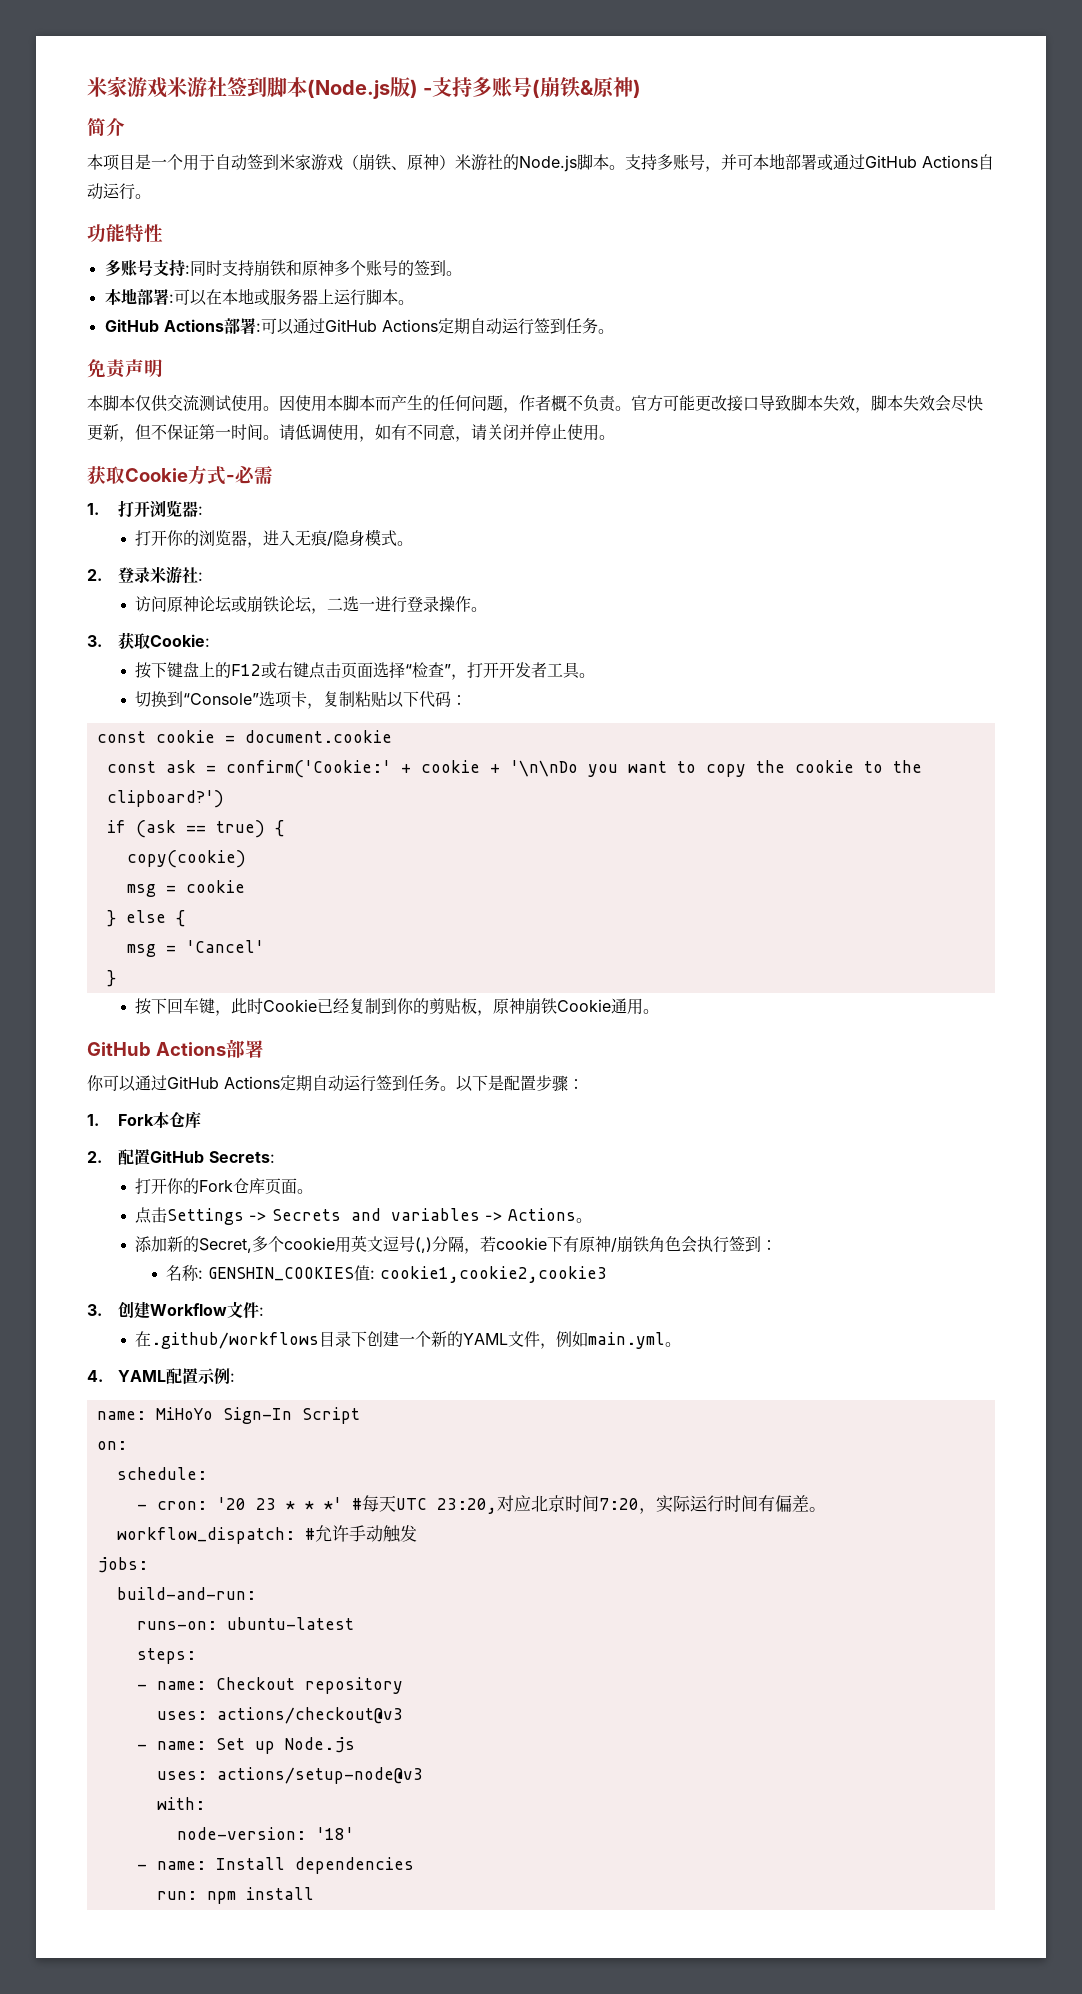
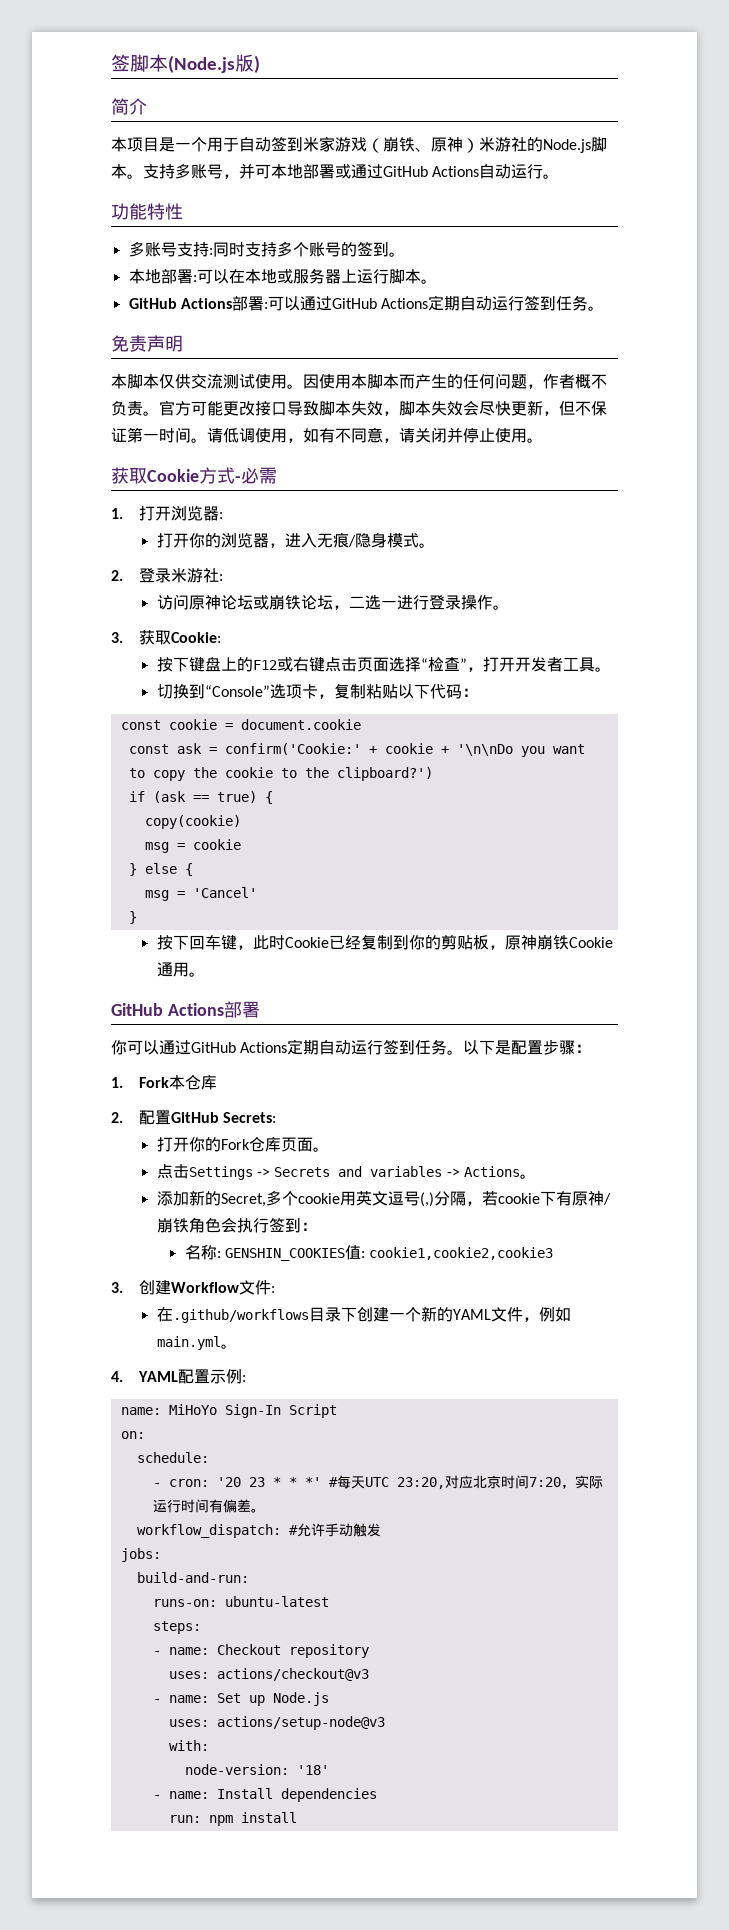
- 米家游戏米游社签到脚本(Node.js版) -支持多账号(崩铁&原神)
+ 签脚本(Node.js版)
- 多账号支持:同时支持崩铁和原神多个账号的签到。
+ 多账号支持:同时支持多个账号的签到。

